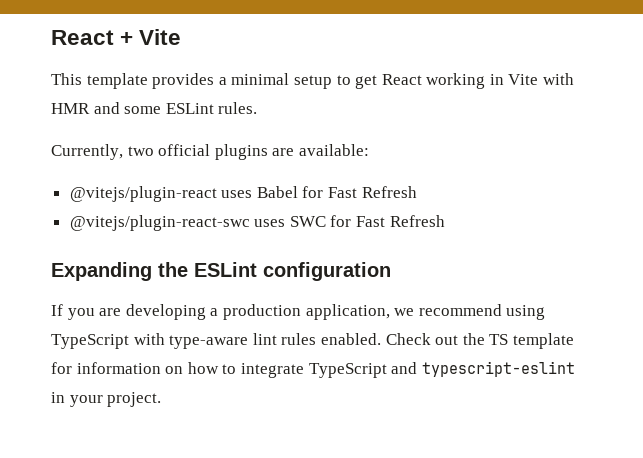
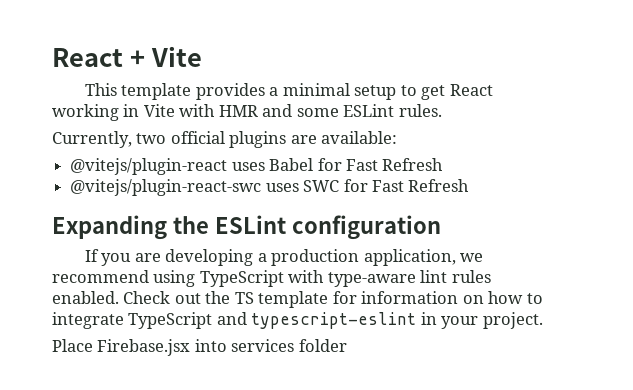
+ Place Firebase.jsx into services folder

